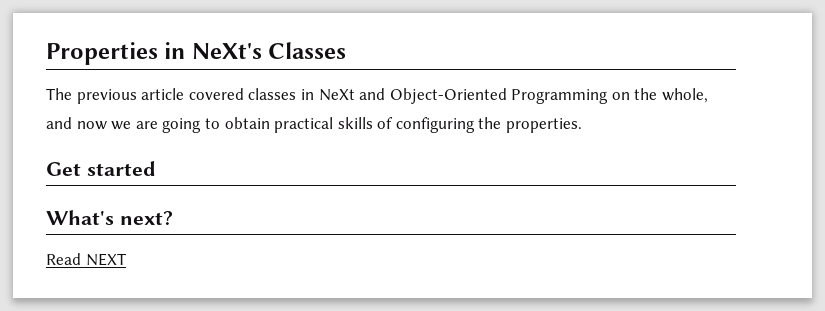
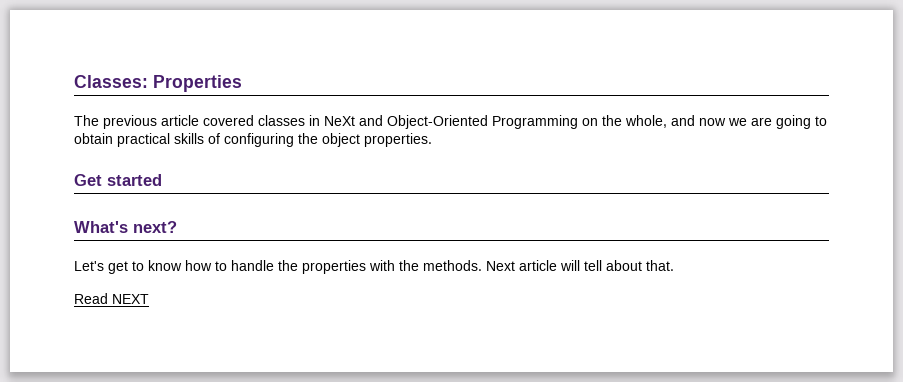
- Properties in NeXt's Classes
+ Classes: Properties
- The previous article covered classes in NeXt and Object-Oriented Programming on the whole, and now we are going to obtain practical skills of configuring the properties.
+ The previous article covered classes in NeXt and Object-Oriented Programming on the whole, and now we are going to obtain practical skills of configuring the object properties.
+ Let's get to know how to handle the properties with the methods. Next article will tell about that.

